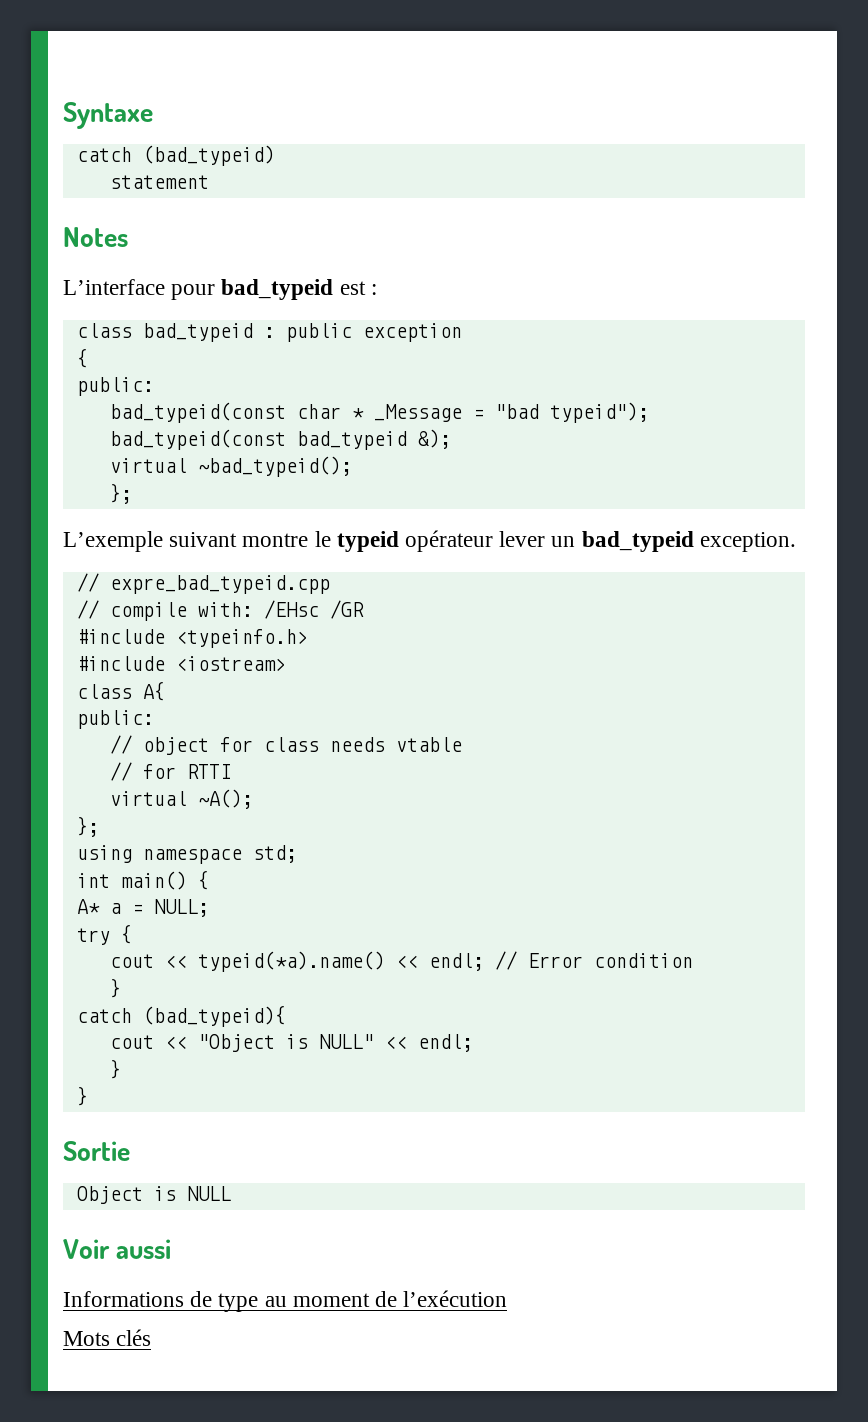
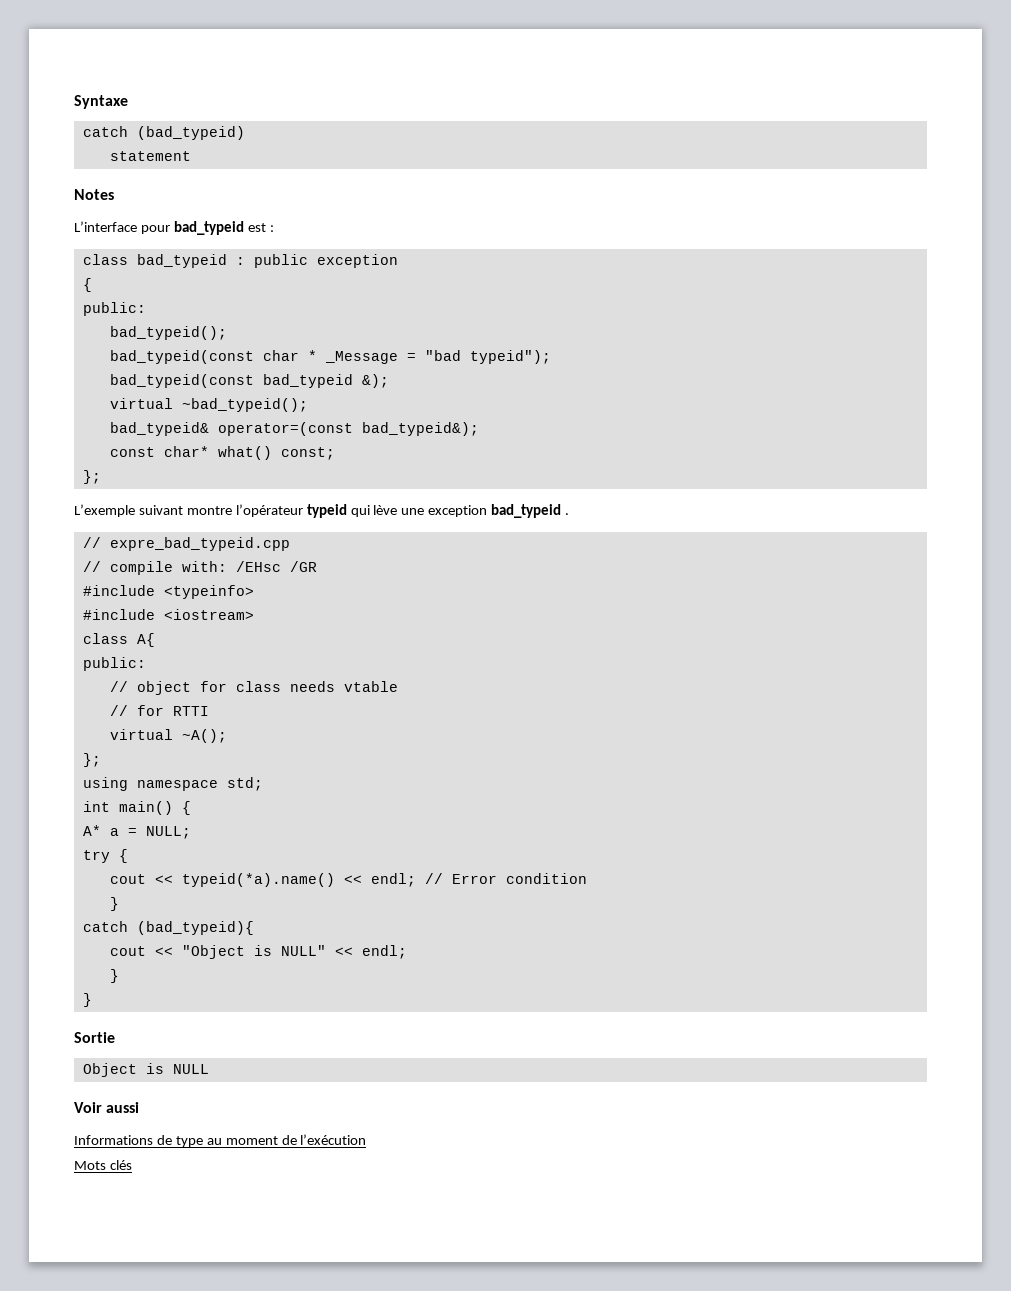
+ bad_typeid();
  virtual ~bad_typeid();
+ bad_typeid& operator=(const bad_typeid&);
+ const char* what() const;
  };
- L’exemple suivant montre le typeid opérateur lever un bad_typeid exception.
+ L’exemple suivant montre l’opérateur typeid qui lève une exception bad_typeid .
- #include <typeinfo.h>
+ #include <typeinfo>

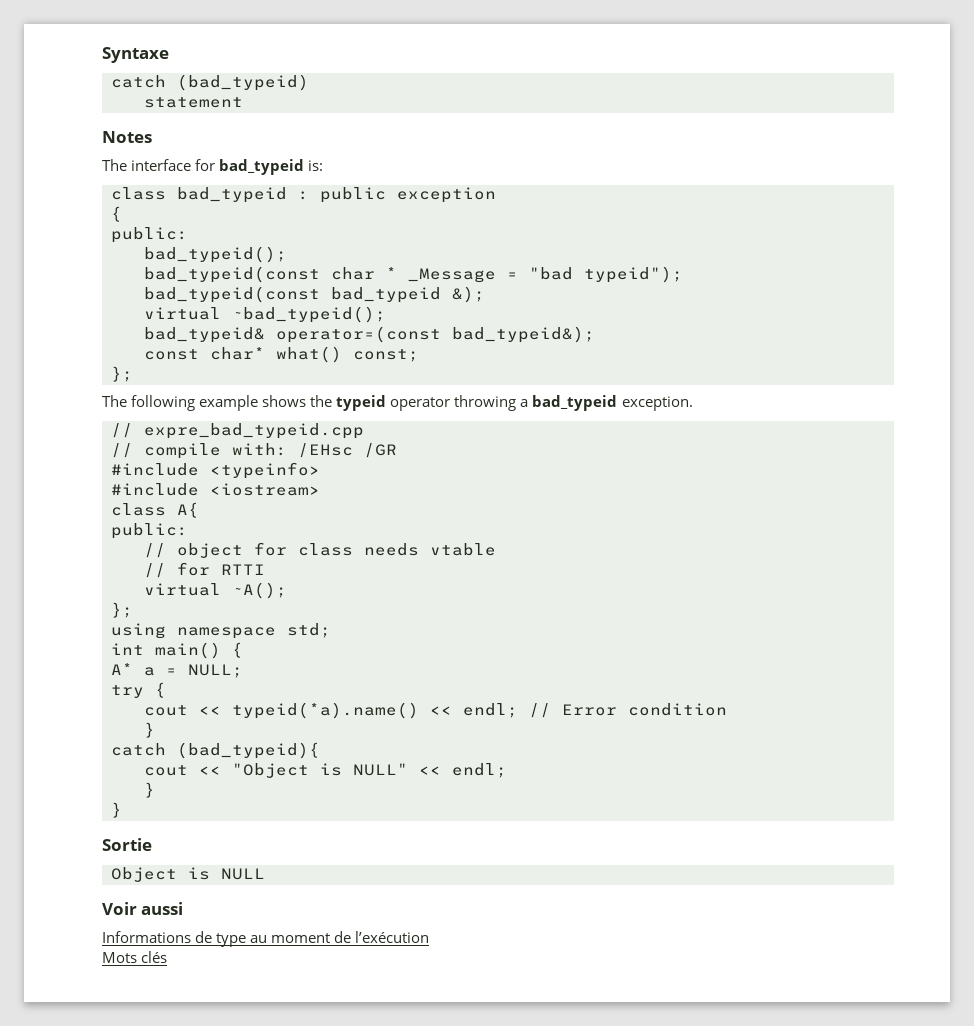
- L’interface pour bad_typeid est :
+ The interface for bad_typeid is:
- L’exemple suivant montre l’opérateur typeid qui lève une exception bad_typeid .
+ The following example shows the typeid operator throwing a bad_typeid exception.

